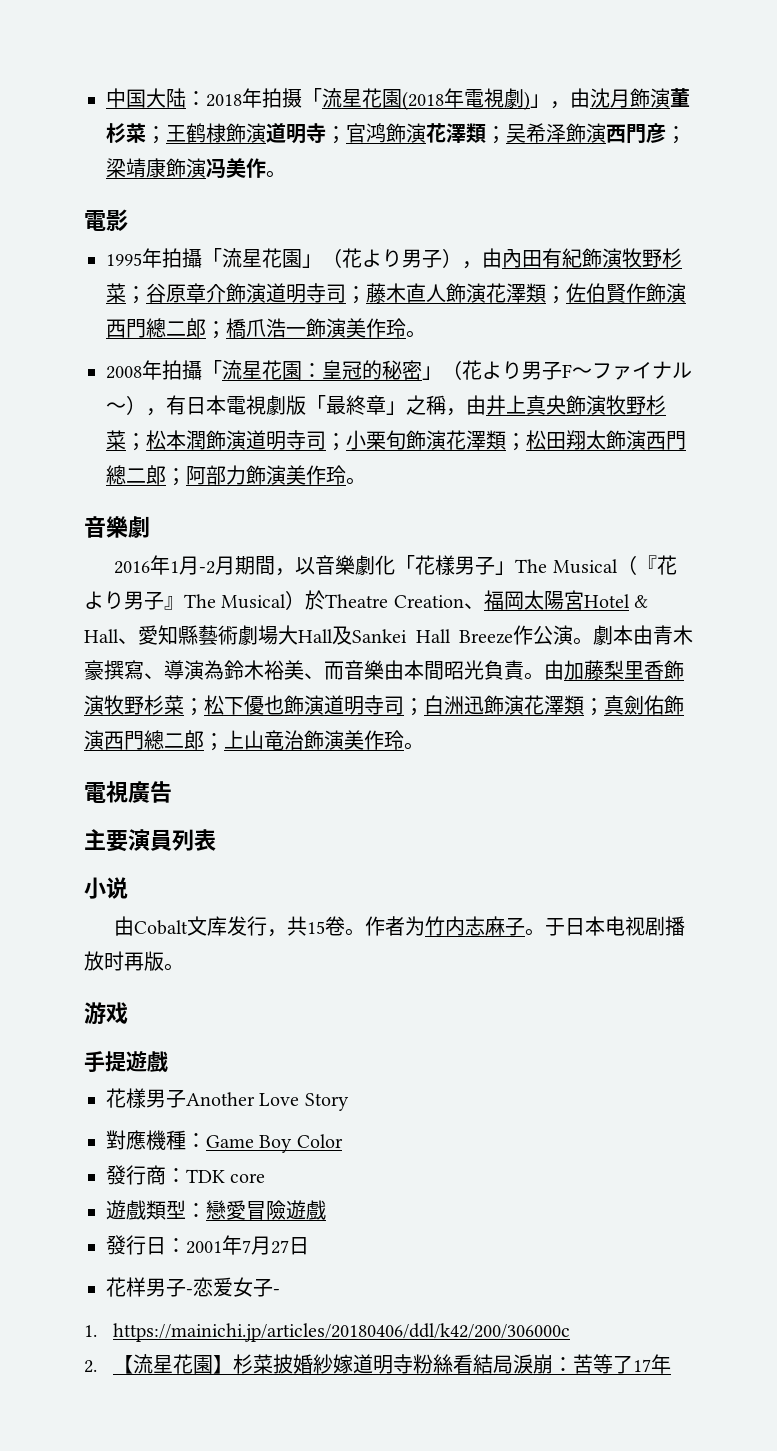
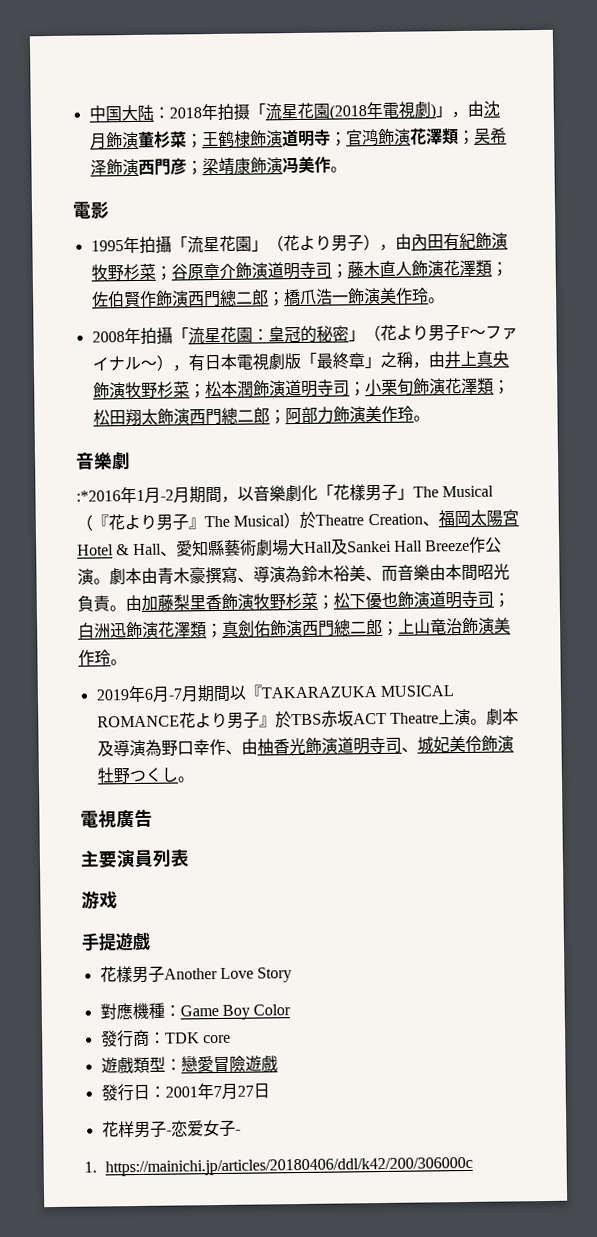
- 2016年1月-2月期間，以音樂劇化「花樣男子」The Musical（『花より男子』The Musical）於Theatre Creation、福岡太陽宮Hotel & Hall、愛知縣藝術劇場大Hall及Sankei Hall Breeze作公演。
+ :*2016年1月-2月期間，以音樂劇化「花樣男子」The Musical（『花より男子』The Musical）於Theatre Creation、福岡太陽宮Hotel & Hall、愛知縣藝術劇場大Hall及Sankei Hall Breeze作公演。
+ 2019年6月-7月期間以『TAKARAZUKA MUSICAL ROMANCE花より男子』於TBS赤坂ACT Theatre上演。劇本及導演為野口幸作、由柚香光飾演道明寺司、城妃美伶飾演牡野つくし。
- 小说
- 由Cobalt文库发行，共15卷。作者为竹内志麻子。于日本电视剧播放时再版。
- 2.【流星花園】杉菜披婚紗嫁道明寺粉絲看結局淚崩：苦等了17年

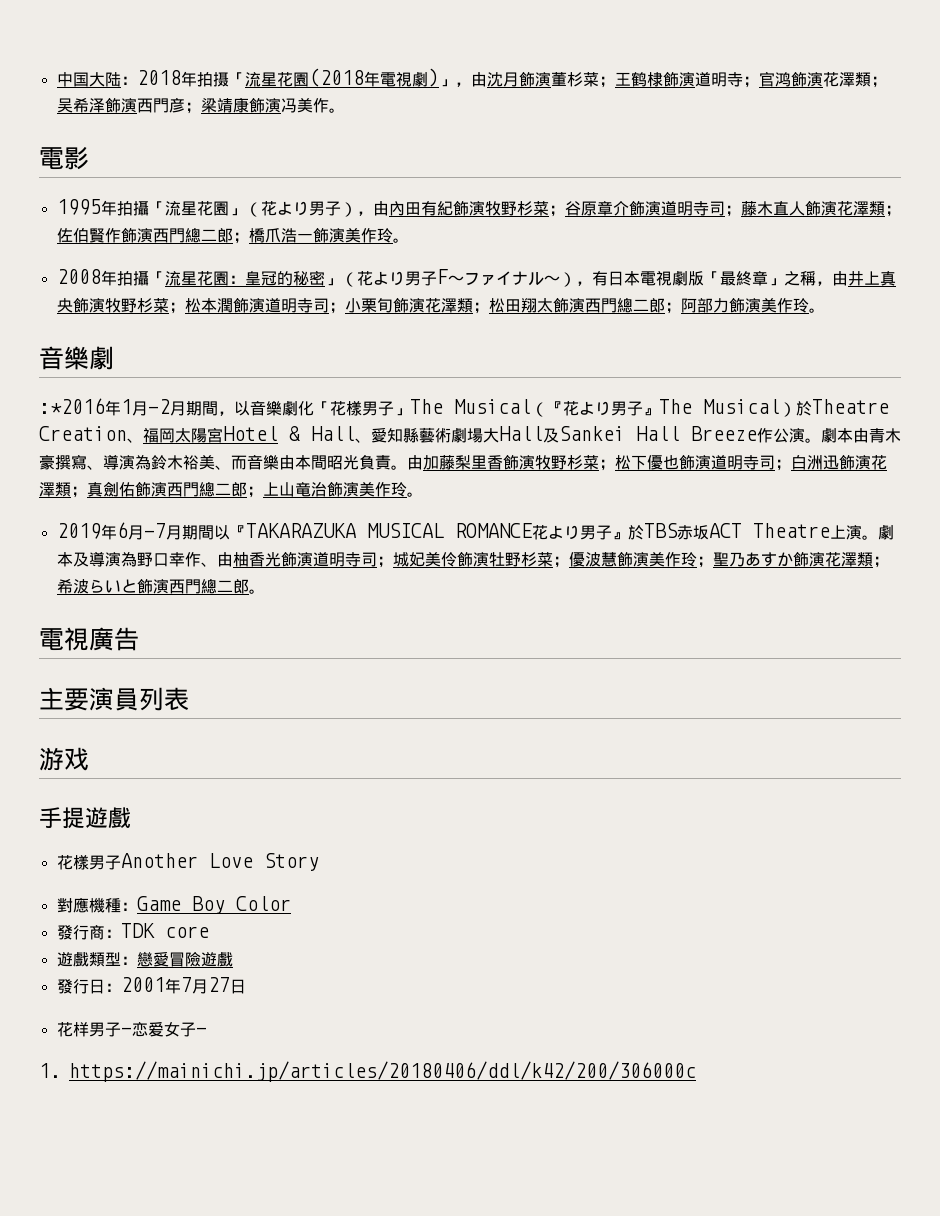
- 劇本及導演為野口幸作、由柚香光飾演道明寺司、城妃美伶飾演牡野つくし。
+ 劇本及導演為野口幸作、由柚香光飾演道明寺司；城妃美伶飾演牡野杉菜；優波慧飾演美作玲；聖乃あすか飾演花澤類；希波らいと飾演西門總二郎。

